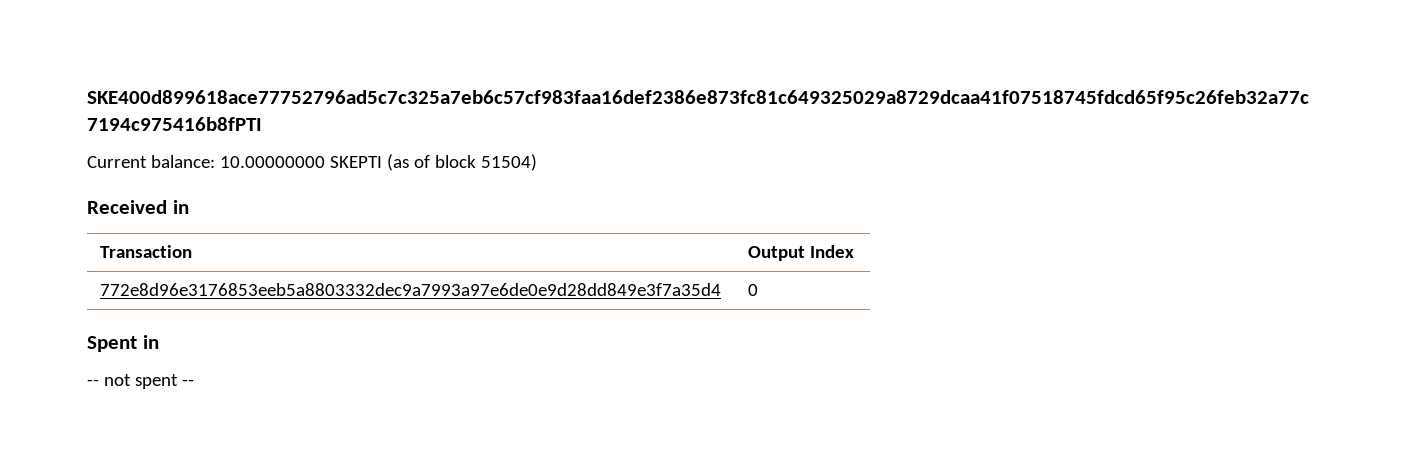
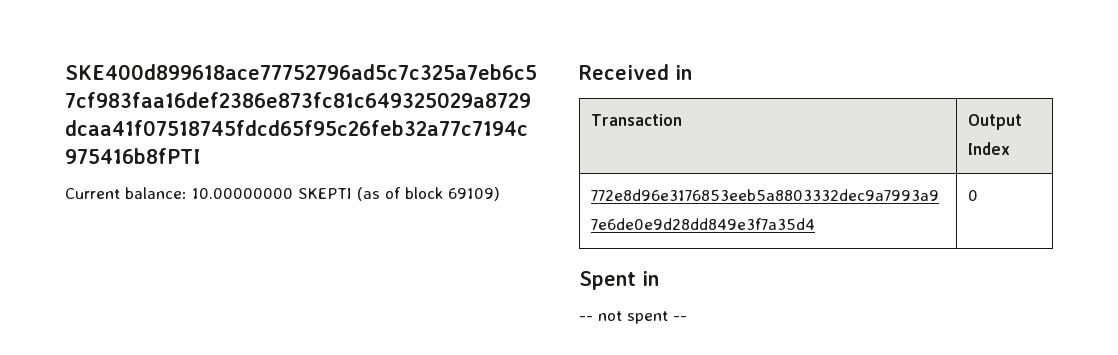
- Current balance: 10.00000000 SKEPTI (as of block 51504)
+ Current balance: 10.00000000 SKEPTI (as of block 69109)

